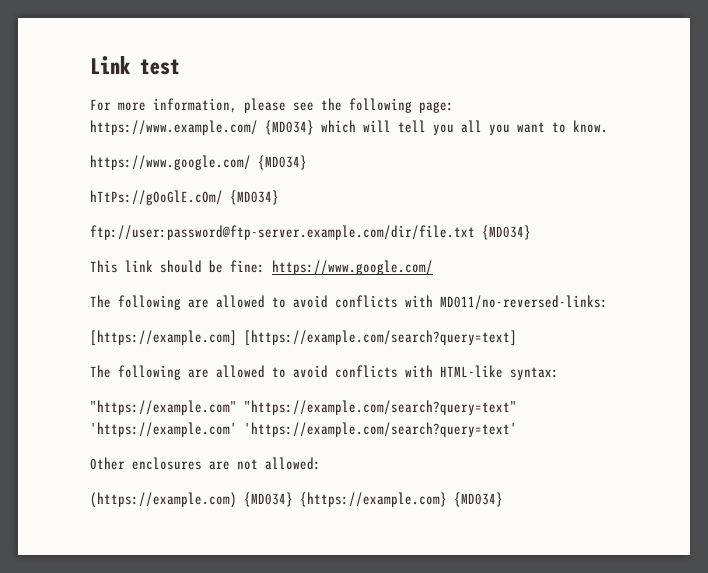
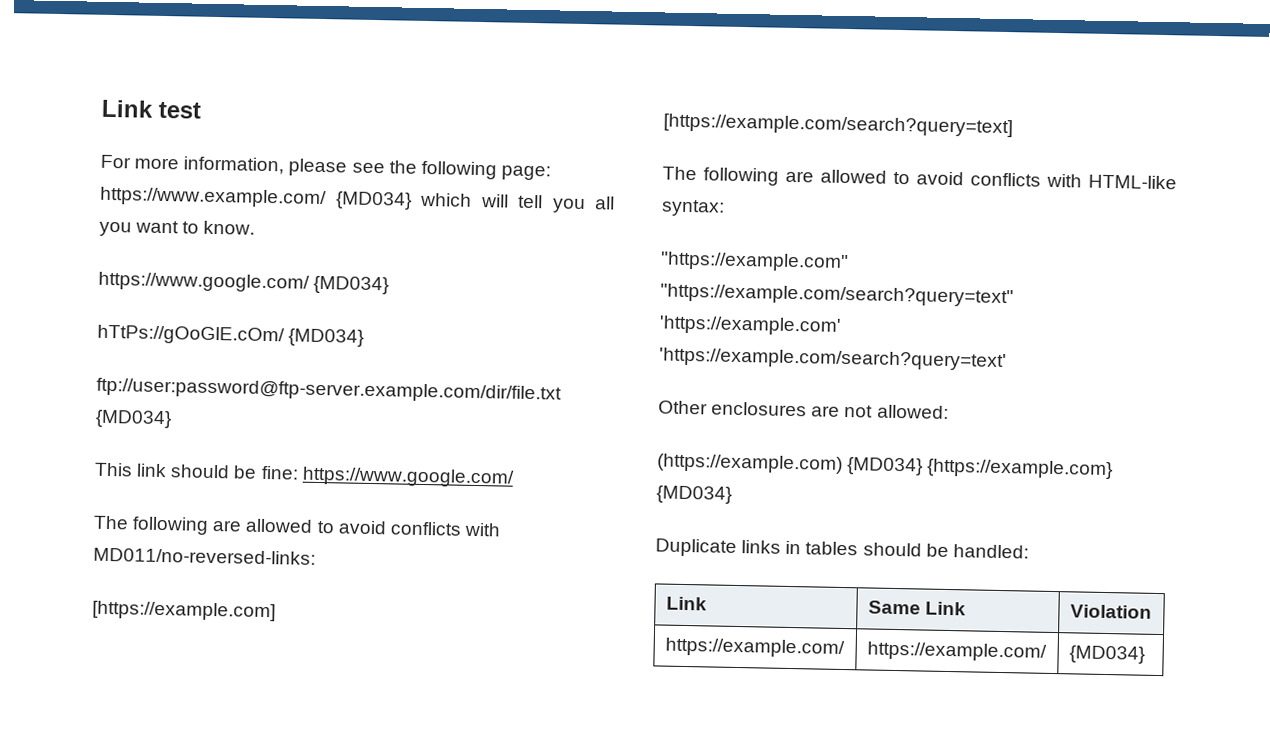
+ Duplicate links in tables should be handled:
+ Link | Same Link | Violation
+ https://example.com/ | https://example.com/ | {MD034}

